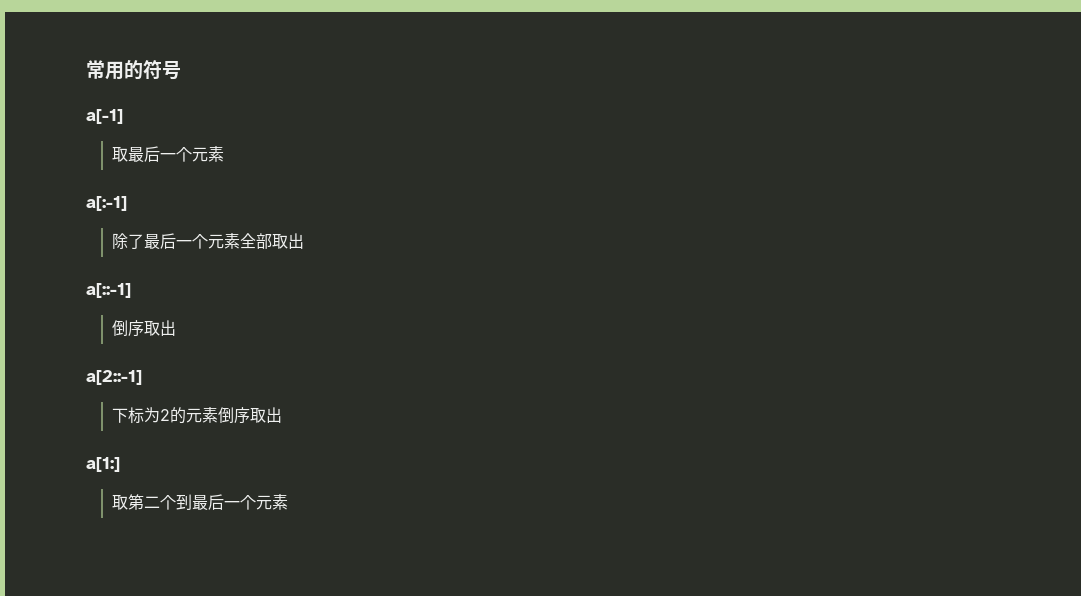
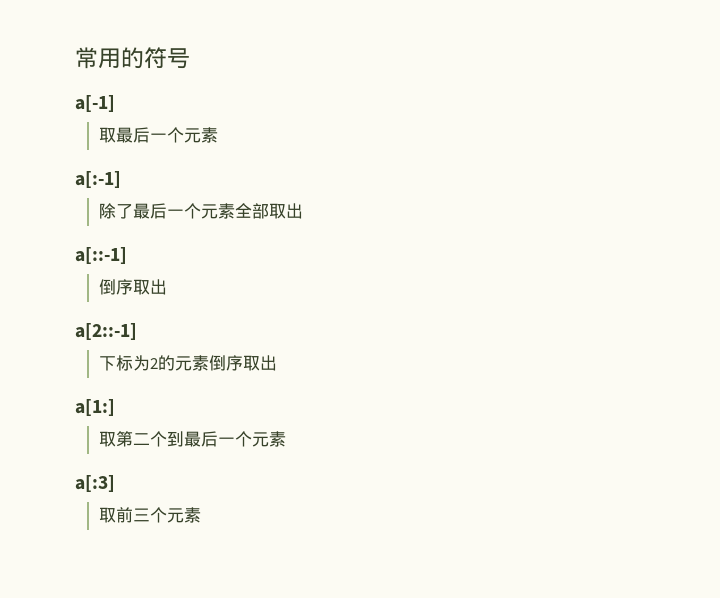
+ a[:3]
+ 取前三个元素

